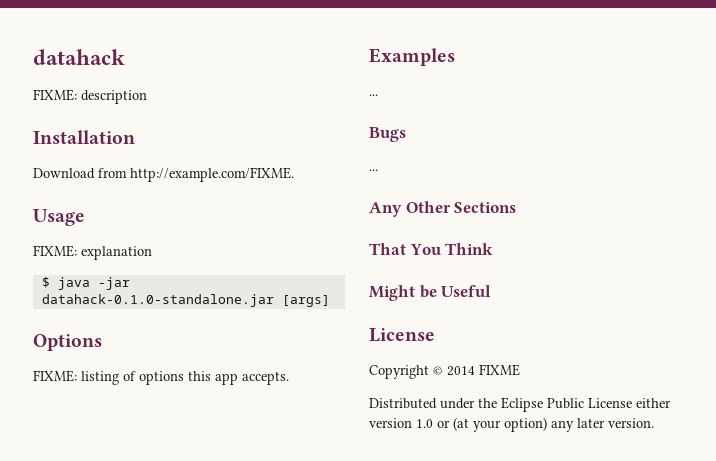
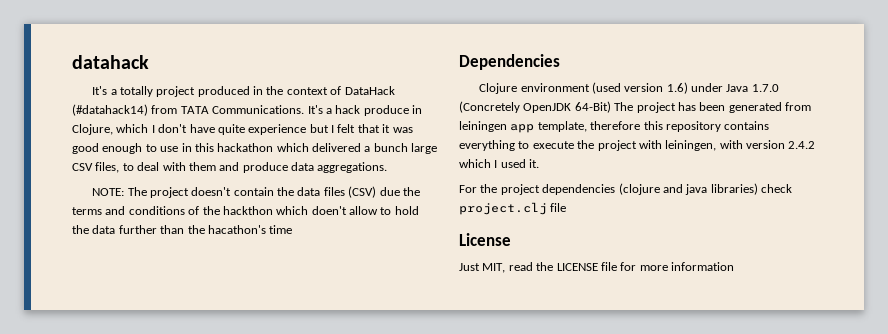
- FIXME: description
- Installation
- Download from http://example.com/FIXME.
- Usage
- FIXME: explanation
- $ java -jar datahack-0.1.0-standalone.jar [args]
- Options
- FIXME: listing of options this app accepts.
- Examples
- ...
- Bugs
- ...
- Any Other Sections
- That You Think
- Might be Useful
+ It's a totally project produced in the context of DataHack (#datahack14) from TATA Communications. It's a hack produce in Clojure, which I don't have quite experience but I felt that it was good enough to use in this hackathon which delivered a bunch large CSV files, to deal with them and produce data aggregations.
+ NOTE: The project doesn't contain the data files (CSV) due the terms and conditions of the hackthon which doen't allow to hold the data further than the hacathon's time
+ Dependencies
+ Clojure environment (used version 1.6) under Java 1.7.0 (Concretely OpenJDK 64-Bit) The project has been generated from leiningen app template, therefore this repository contains everything to execute the project with leiningen, with version 2.4.2 which I used it.
+ For the project dependencies (clojure and java libraries) check project.clj file
  License
- Copyright © 2014 FIXME
- Distributed under the Eclipse Public License either version 1.0 or (at your option) any later version.
+ Just MIT, read the LICENSE file for more information

